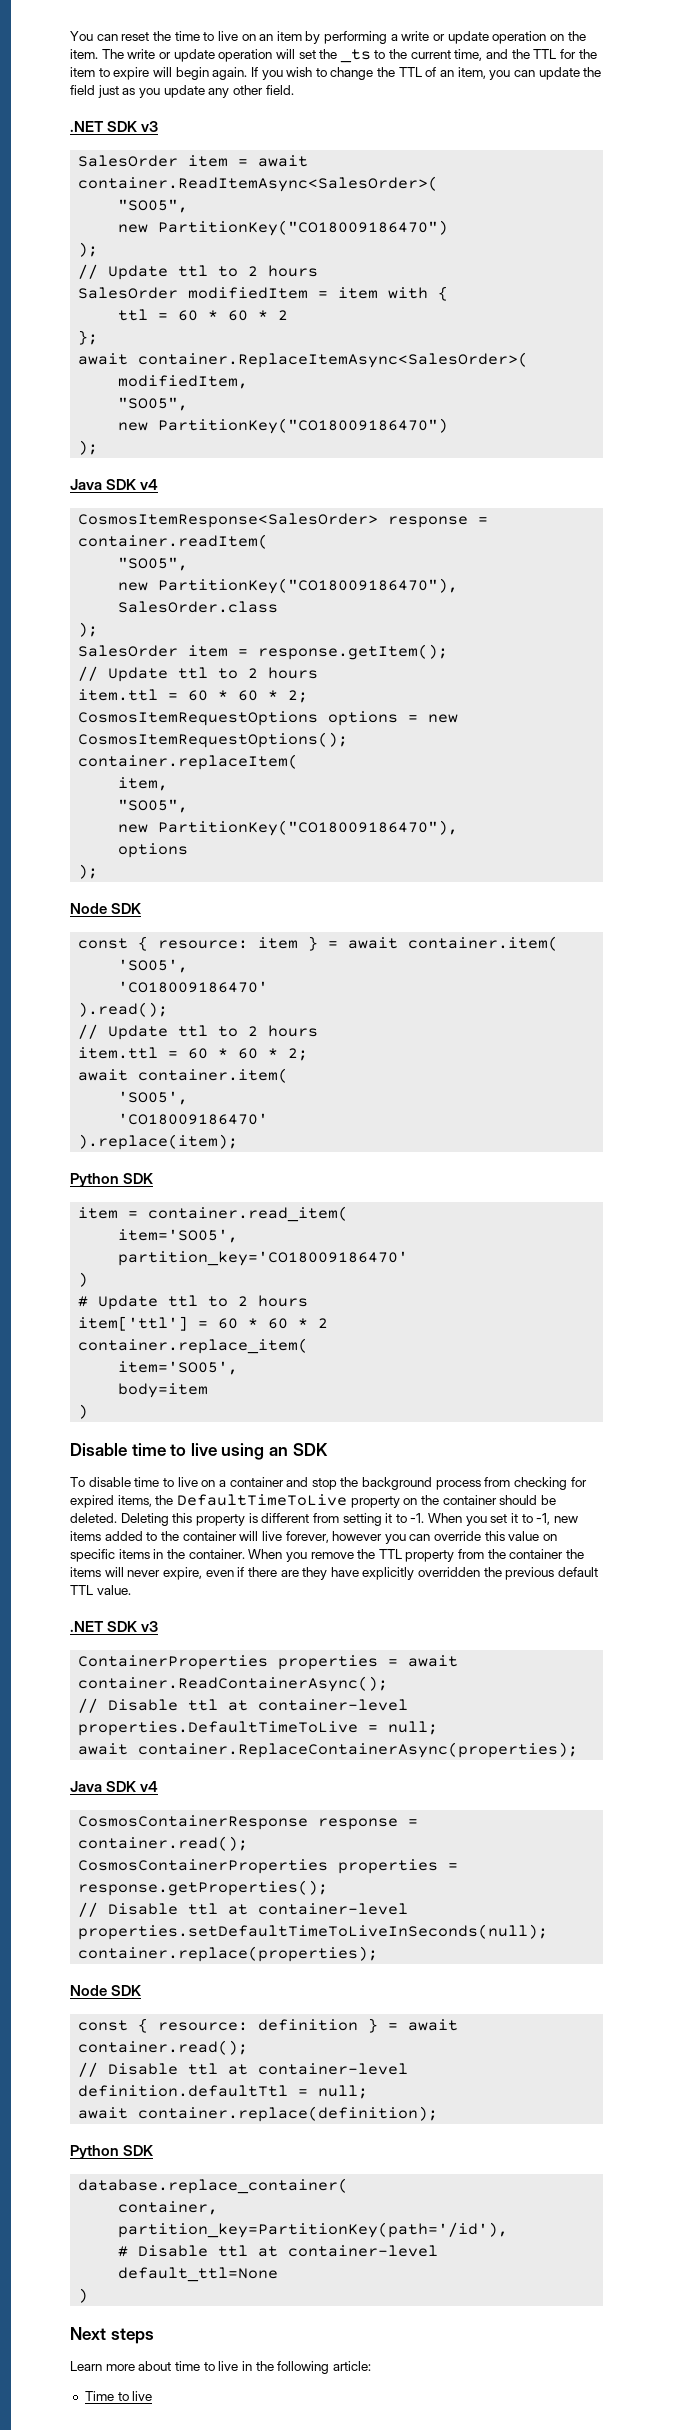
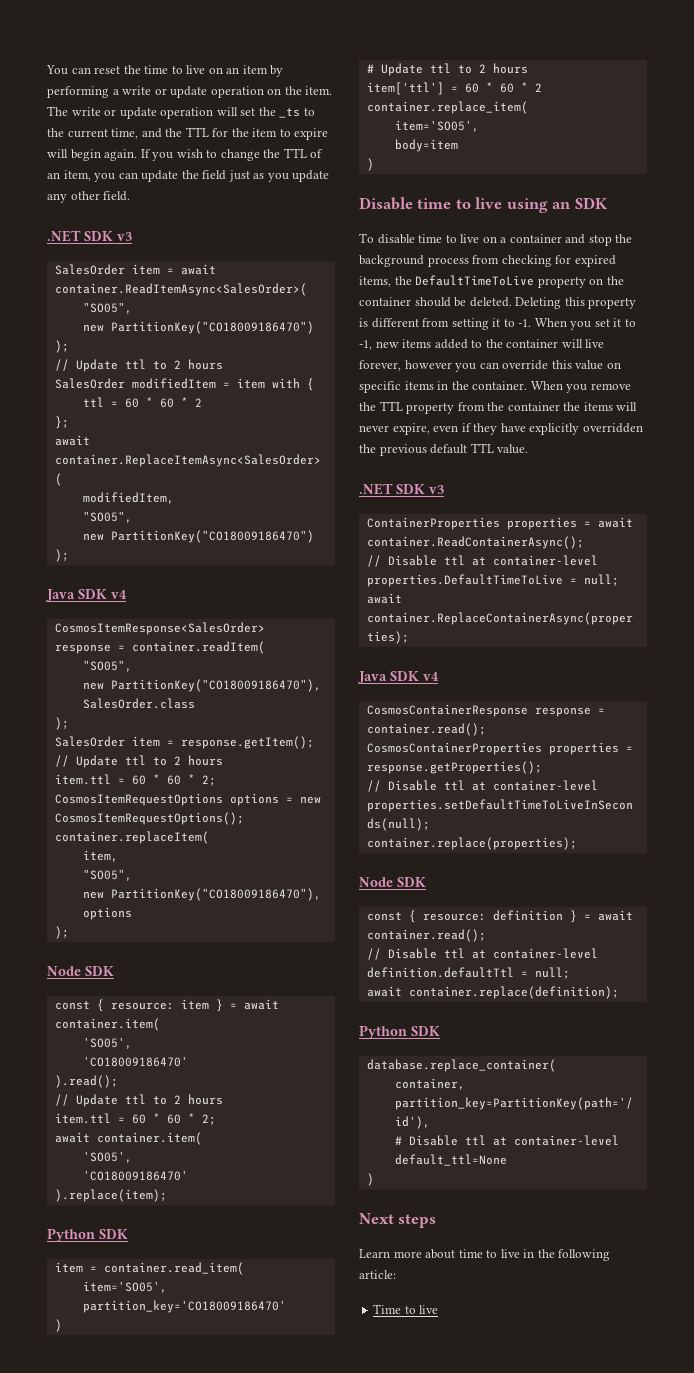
- When you remove the TTL property from the container the items will never expire, even if there are they have explicitly overridden the previous default TTL value.
+ When you remove the TTL property from the container the items will never expire, even if they have explicitly overridden the previous default TTL value.

